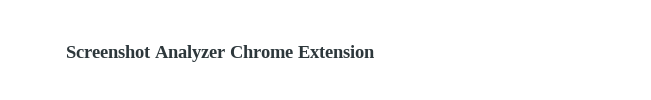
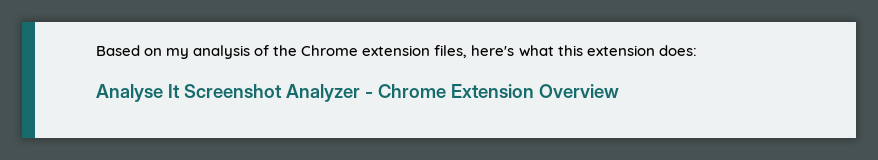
- Screenshot Analyzer Chrome Extension
+ Based on my analysis of the Chrome extension files, here's what this extension does:
+ Analyse It Screenshot Analyzer - Chrome Extension Overview

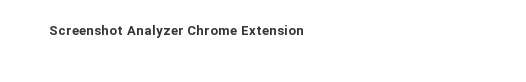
- Based on my analysis of the Chrome extension files, here's what this extension does:
- Analyse It Screenshot Analyzer - Chrome Extension Overview
+ Screenshot Analyzer Chrome Extension

